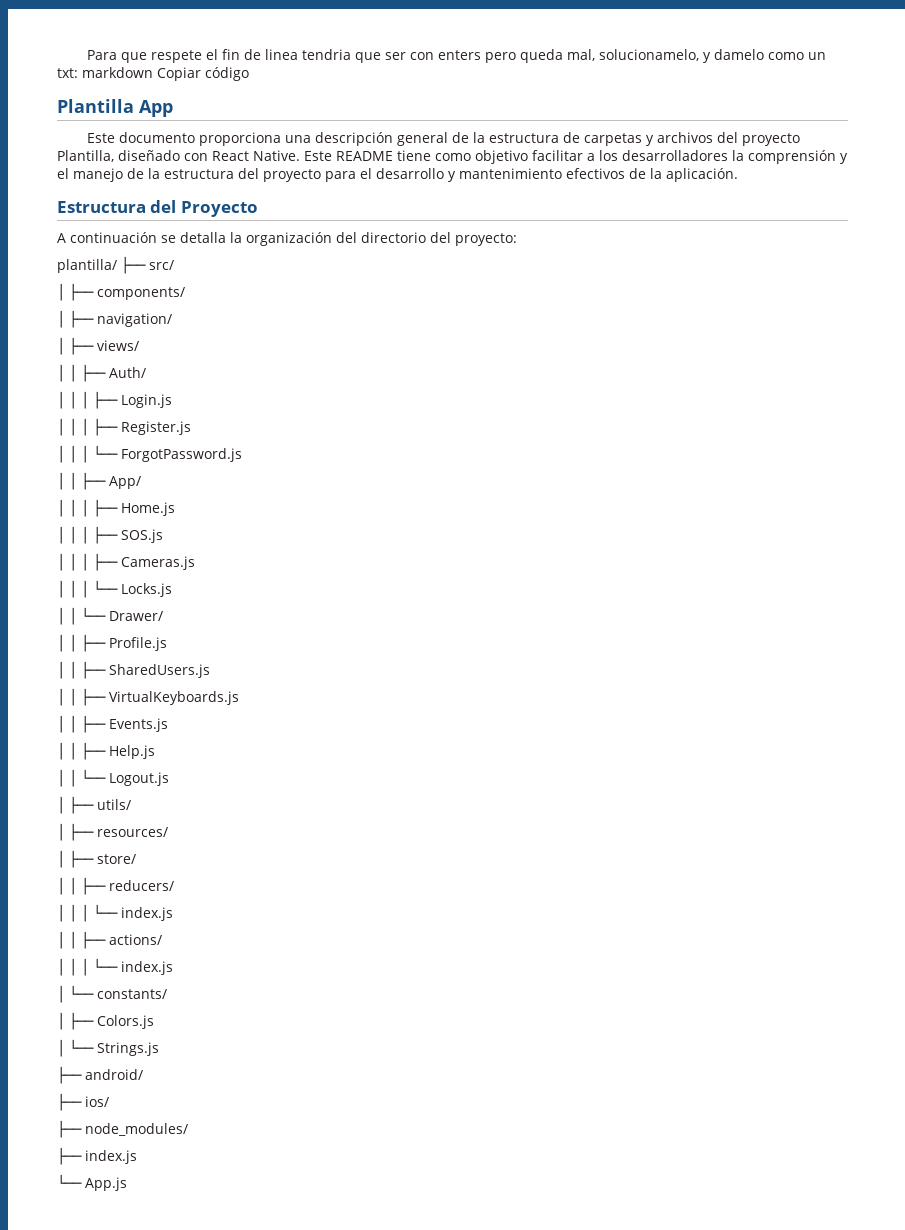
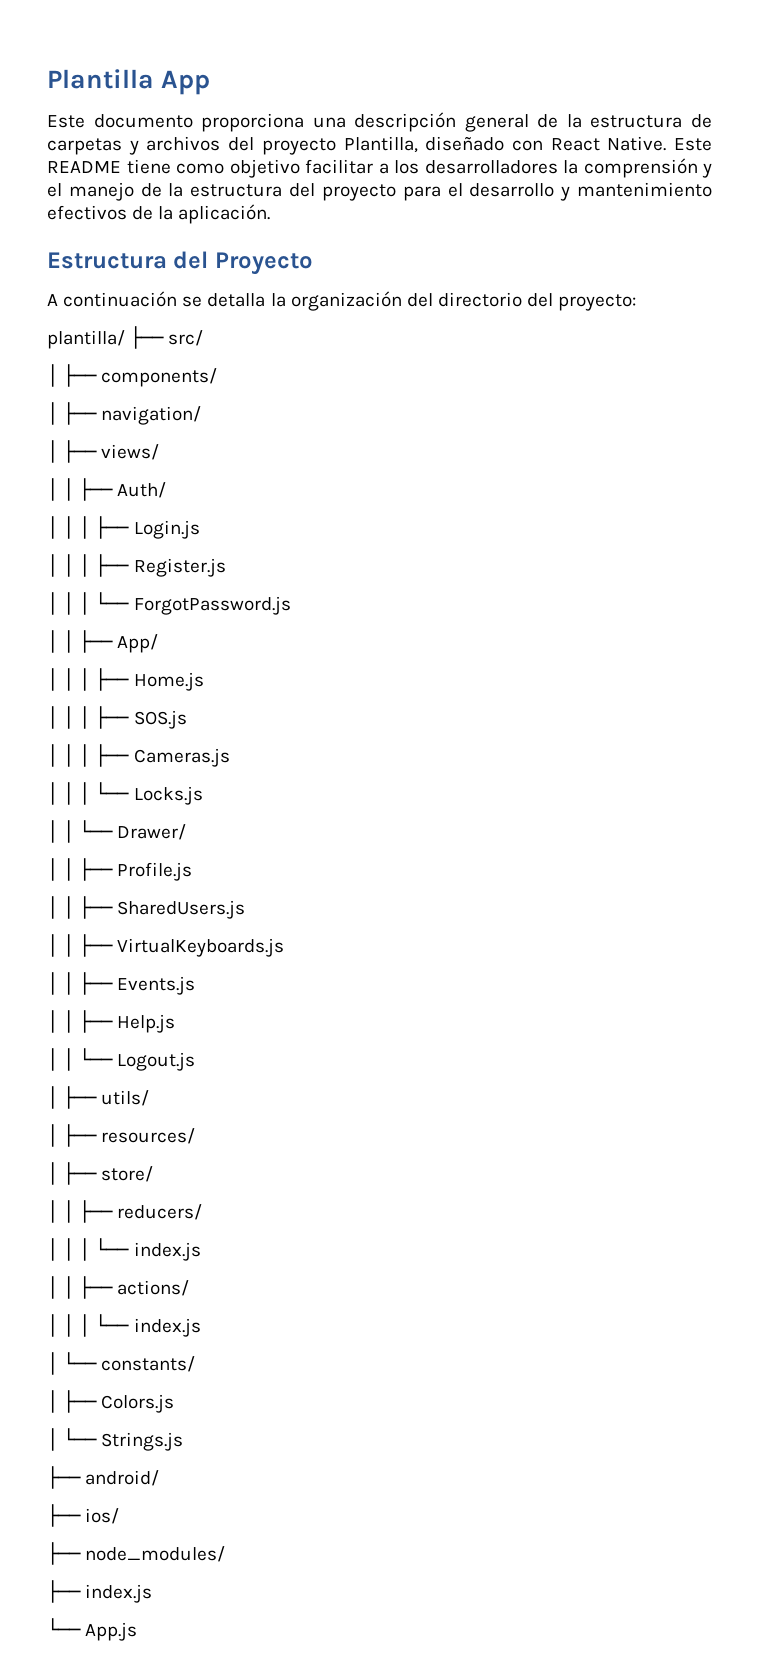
- Para que respete el fin de linea tendria que ser con enters pero queda mal, solucionamelo, y damelo como un txt: markdown Copiar código

